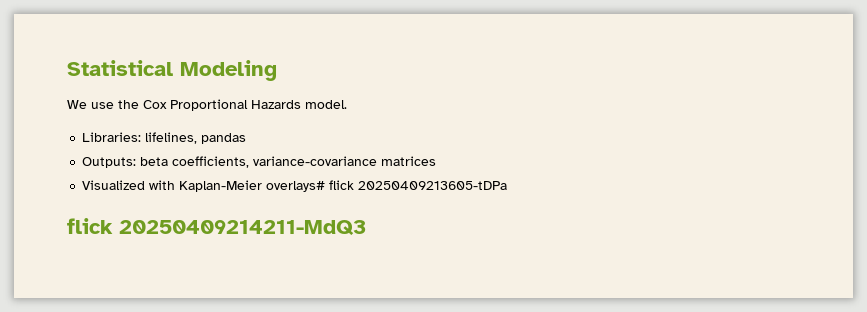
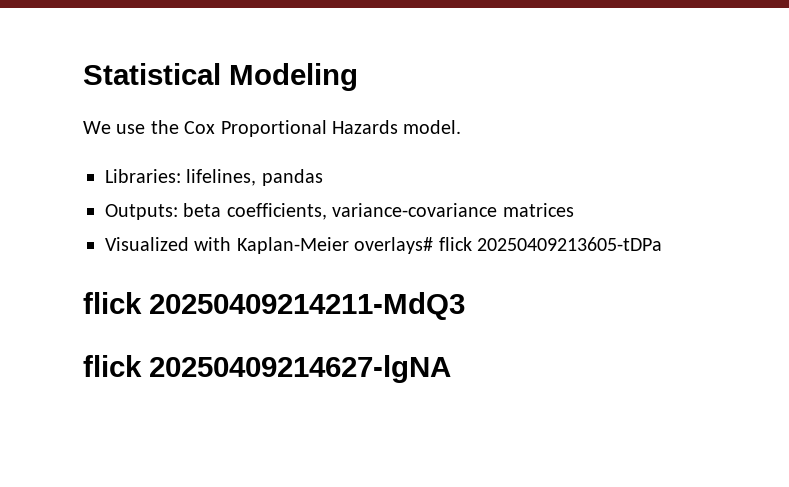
+ flick 20250409214627-lgNA

